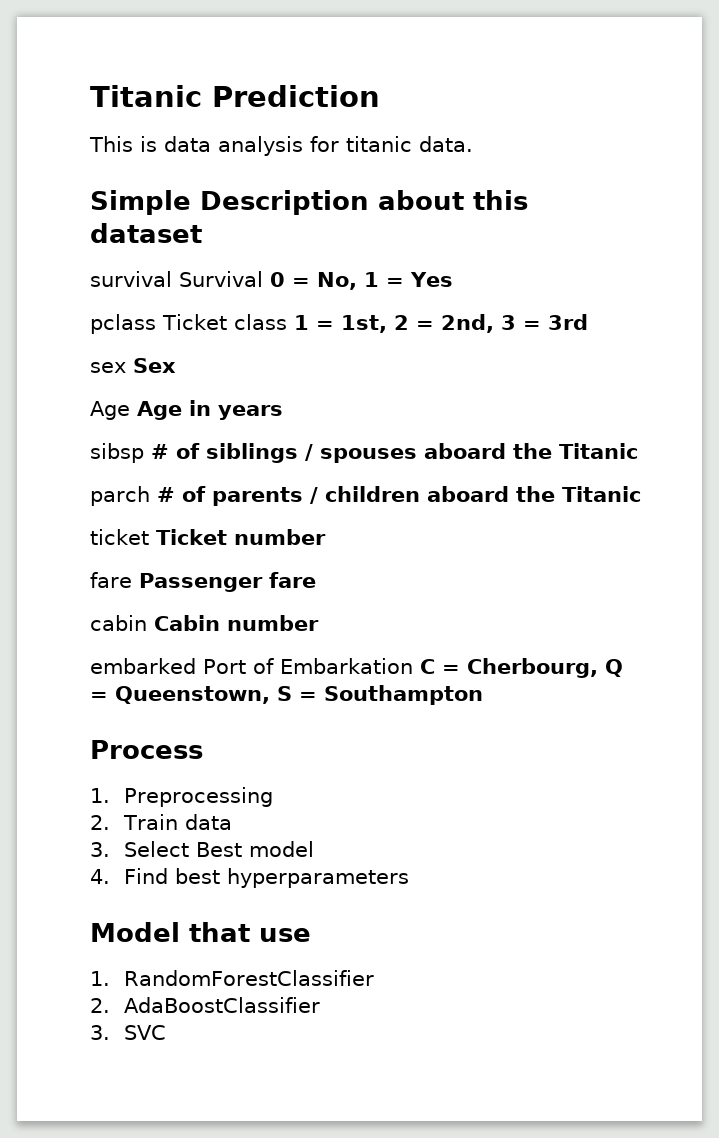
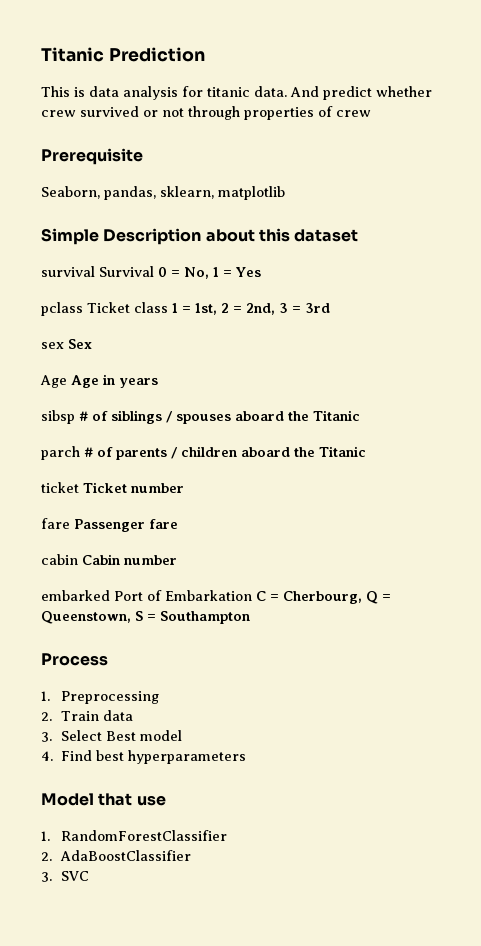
+ And predict whether crew survived or not through properties of crew
+ Prerequisite
+ Seaborn, pandas, sklearn, matplotlib

